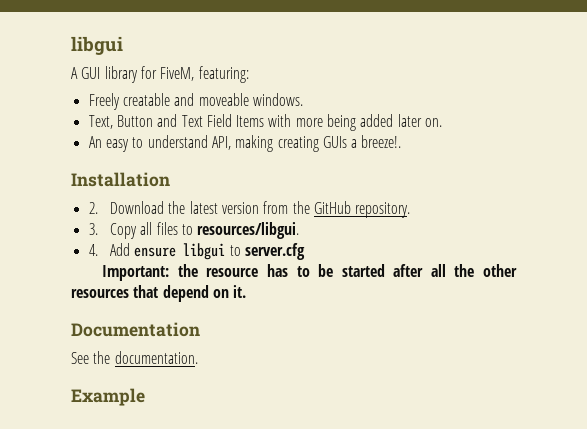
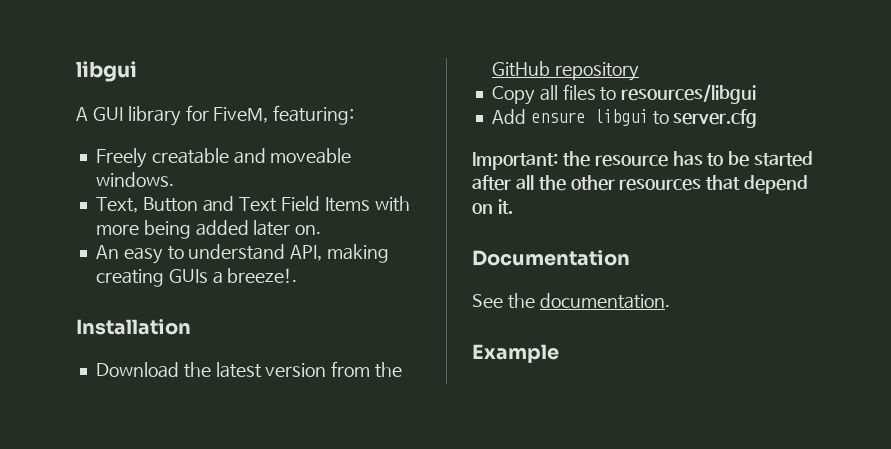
- 2. Download the latest version from the GitHub repository.
- 3. Copy all files to resources/libgui.
- 4. Add ensure libgui to server.cfg
+ Download the latest version from the GitHub repository
+ Copy all files to resources/libgui
+ Add ensure libgui to server.cfg

